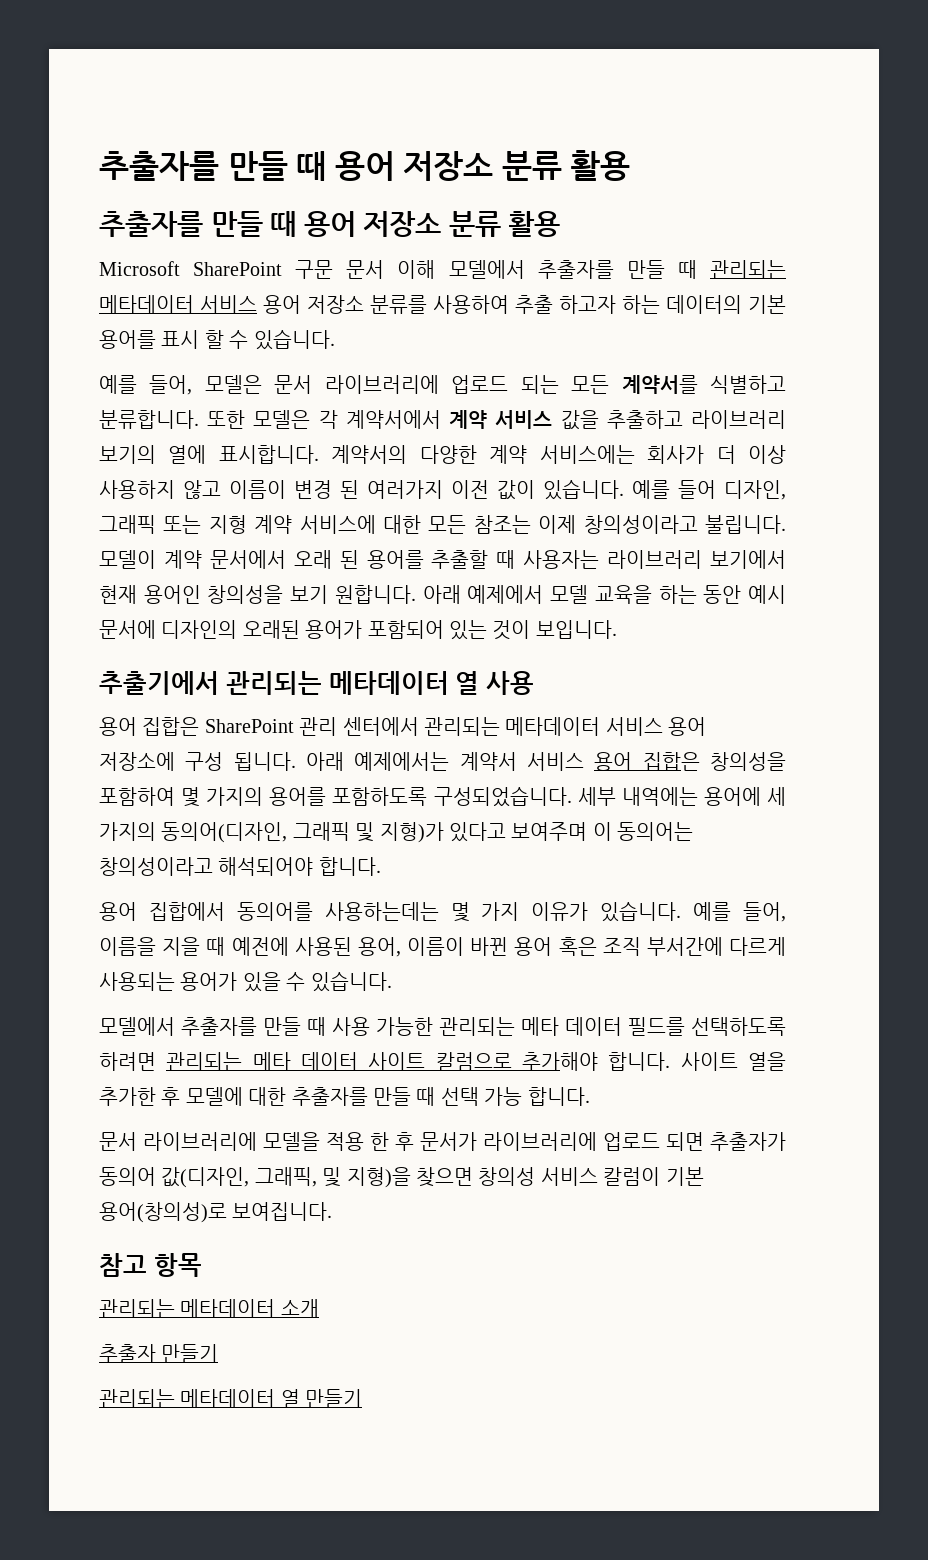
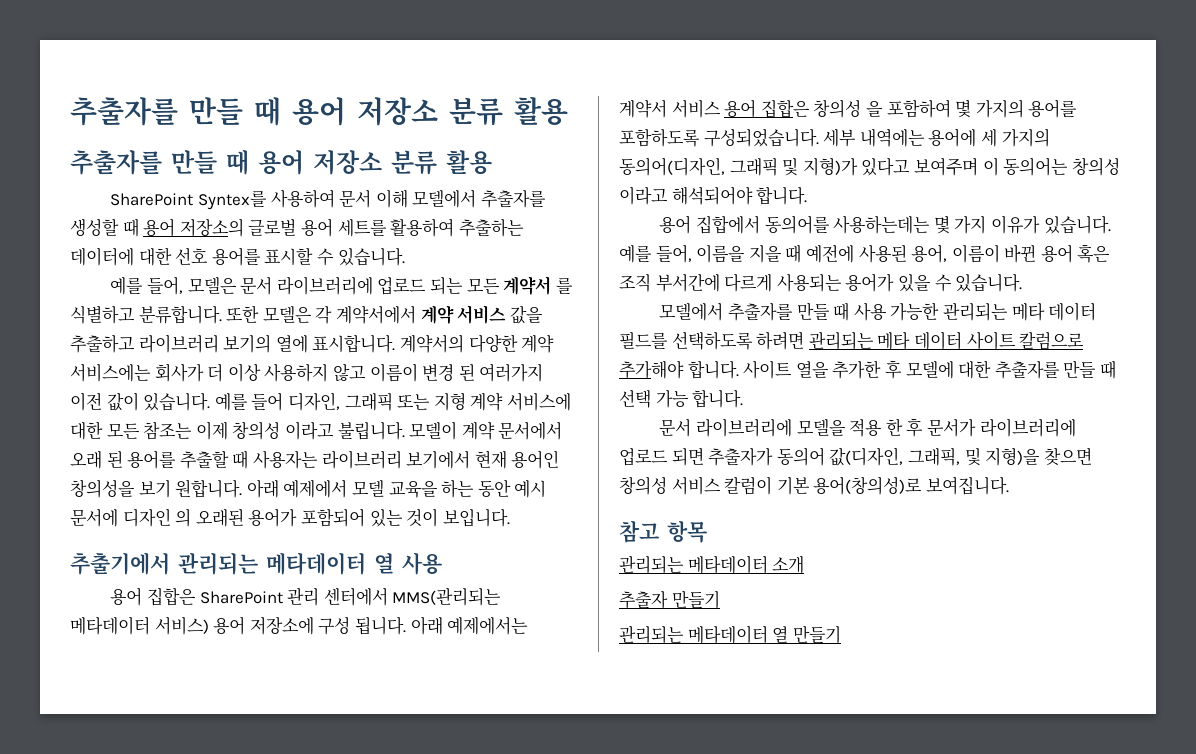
- Microsoft SharePoint 구문 문서 이해 모델에서 추출자를 만들 때 관리되는 메타데이터 서비스 용어 저장소 분류를 사용하여 추출 하고자 하는 데이터의 기본 용어를 표시 할 수 있습니다.
+ SharePoint Syntex를 사용하여 문서 이해 모델에서 추출자를 생성할 때 용어 저장소의 글로벌 용어 세트를 활용하여 추출하는 데이터에 대한 선호 용어를 표시할 수 있습니다.
- 예를 들어, 모델은 문서 라이브러리에 업로드 되는 모든 계약서를 식별하고 분류합니다.
+ 예를 들어, 모델은 문서 라이브러리에 업로드 되는 모든 계약서 를 식별하고 분류합니다.
- 예를 들어 디자인, 그래픽 또는 지형 계약 서비스에 대한 모든 참조는 이제 창의성이라고 불립니다.
+ 예를 들어 디자인, 그래픽 또는 지형 계약 서비스에 대한 모든 참조는 이제 창의성 이라고 불립니다.
- 아래 예제에서 모델 교육을 하는 동안 예시 문서에 디자인의 오래된 용어가 포함되어 있는 것이 보입니다.
+ 아래 예제에서 모델 교육을 하는 동안 예시 문서에 디자인 의 오래된 용어가 포함되어 있는 것이 보입니다.
- 용어 집합은 SharePoint 관리 센터에서 관리되는 메타데이터 서비스 용어 저장소에 구성 됩니다.
+ 용어 집합은 SharePoint 관리 센터에서 MMS(관리되는 메타데이터 서비스) 용어 저장소에 구성 됩니다.
- 아래 예제에서는 계약서 서비스 용어 집합은 창의성을 포함하여 몇 가지의 용어를 포함하도록 구성되었습니다.
+ 아래 예제에서는 계약서 서비스 용어 집합은 창의성 을 포함하여 몇 가지의 용어를 포함하도록 구성되었습니다.
- 세부 내역에는 용어에 세 가지의 동의어(디자인, 그래픽 및 지형)가 있다고 보여주며 이 동의어는 창의성이라고 해석되어야 합니다.
+ 세부 내역에는 용어에 세 가지의 동의어(디자인, 그래픽 및 지형)가 있다고 보여주며 이 동의어는 창의성 이라고 해석되어야 합니다.

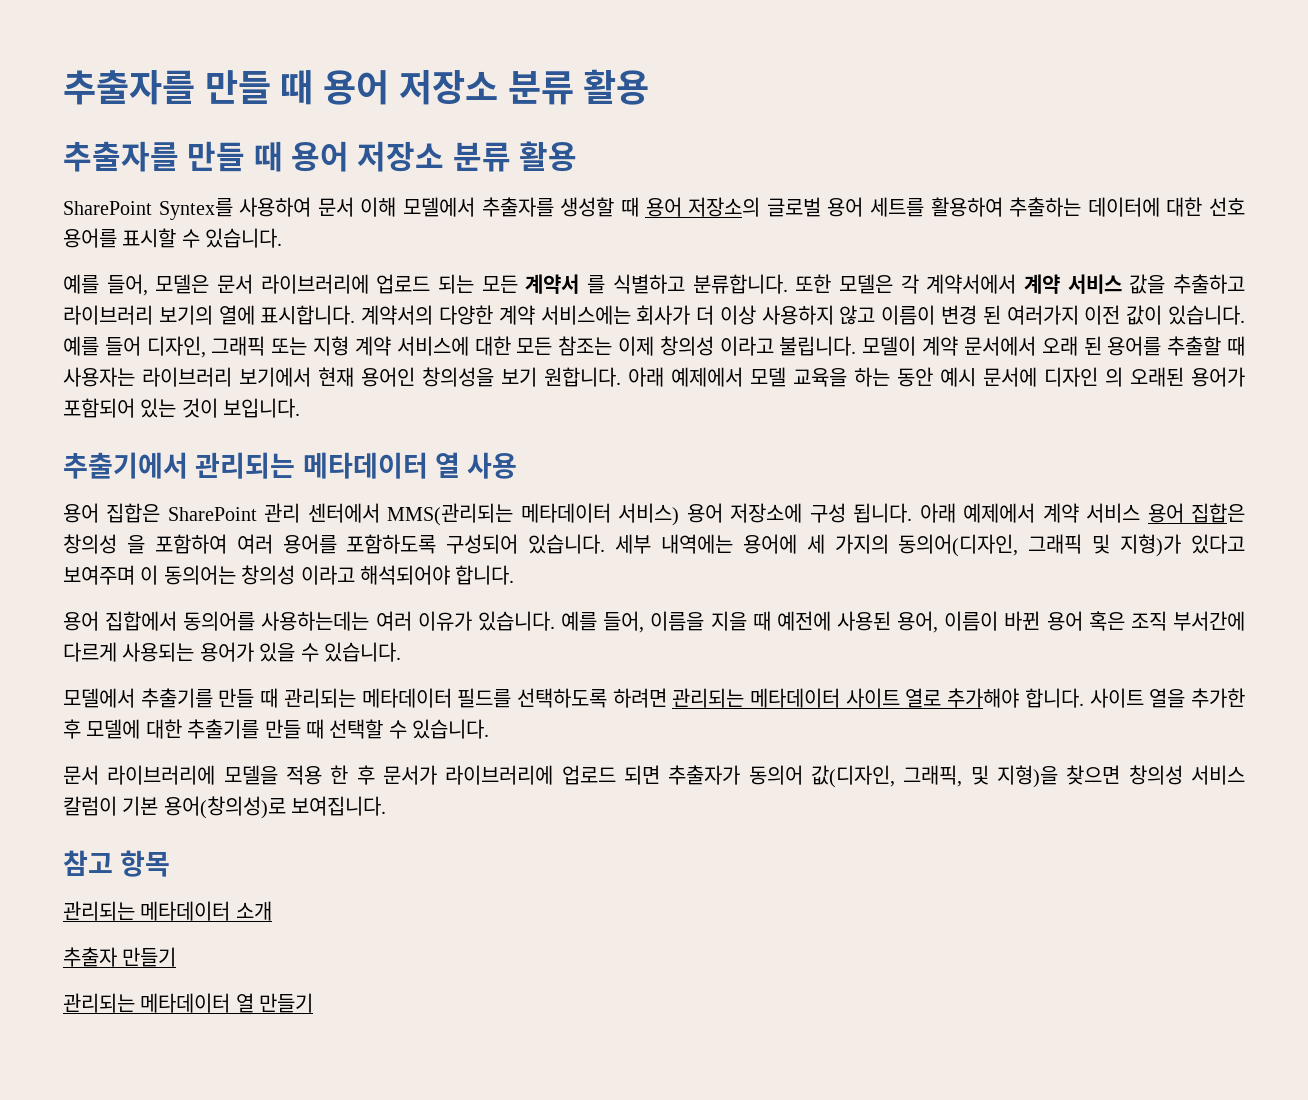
- 아래 예제에서는 계약서 서비스 용어 집합은 창의성 을 포함하여 몇 가지의 용어를 포함하도록 구성되었습니다.
+ 아래 예제에서 계약 서비스 용어 집합은 창의성 을 포함하여 여러 용어를 포함하도록 구성되어 있습니다.
- 용어 집합에서 동의어를 사용하는데는 몇 가지 이유가 있습니다.
+ 용어 집합에서 동의어를 사용하는데는 여러 이유가 있습니다.
- 모델에서 추출자를 만들 때 사용 가능한 관리되는 메타 데이터 필드를 선택하도록 하려면 관리되는 메타 데이터 사이트 칼럼으로 추가해야 합니다.
+ 모델에서 추출기를 만들 때 관리되는 메타데이터 필드를 선택하도록 하려면 관리되는 메타데이터 사이트 열로 추가해야 합니다.
- 사이트 열을 추가한 후 모델에 대한 추출자를 만들 때 선택 가능 합니다.
+ 사이트 열을 추가한 후 모델에 대한 추출기를 만들 때 선택할 수 있습니다.

